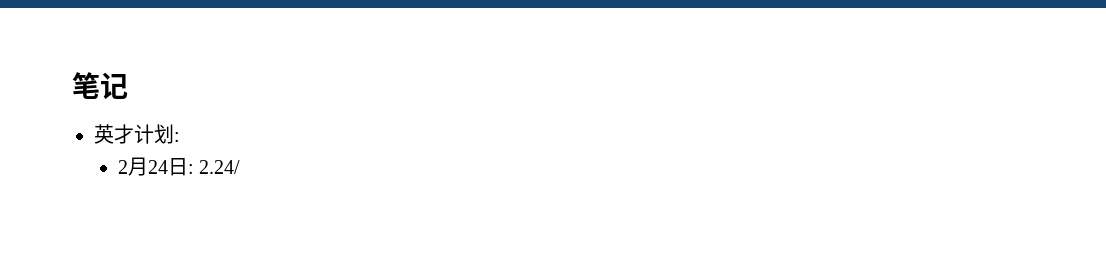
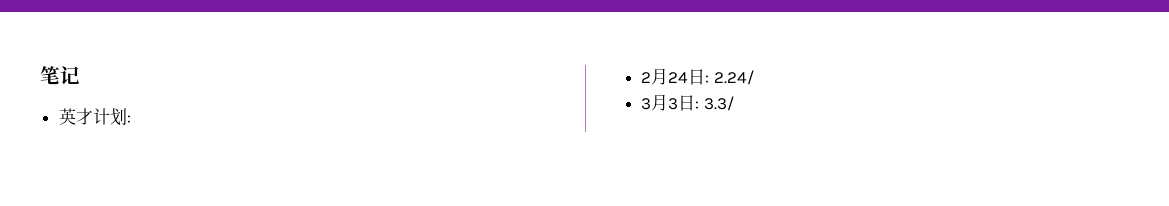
+ 3月3日: 3.3/

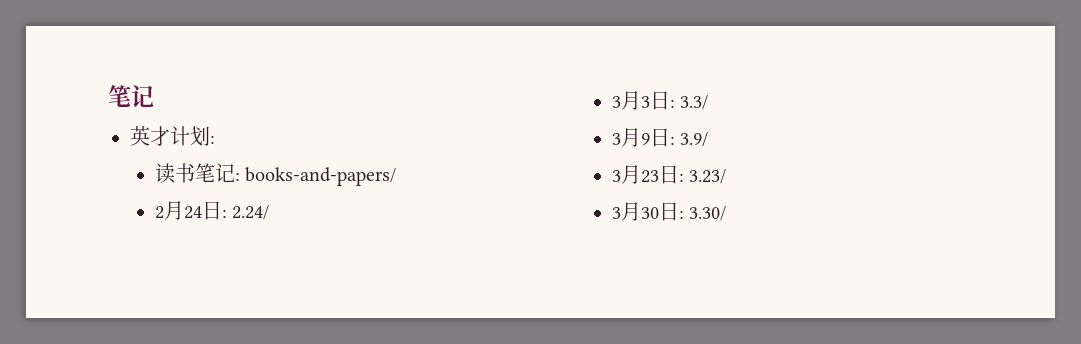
+ 读书笔记: books-and-papers/
+ 3月9日: 3.9/
+ 3月23日: 3.23/
+ 3月30日: 3.30/

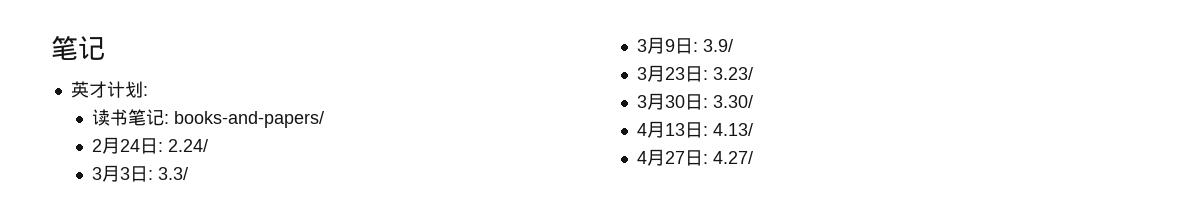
+ 4月13日: 4.13/
+ 4月27日: 4.27/

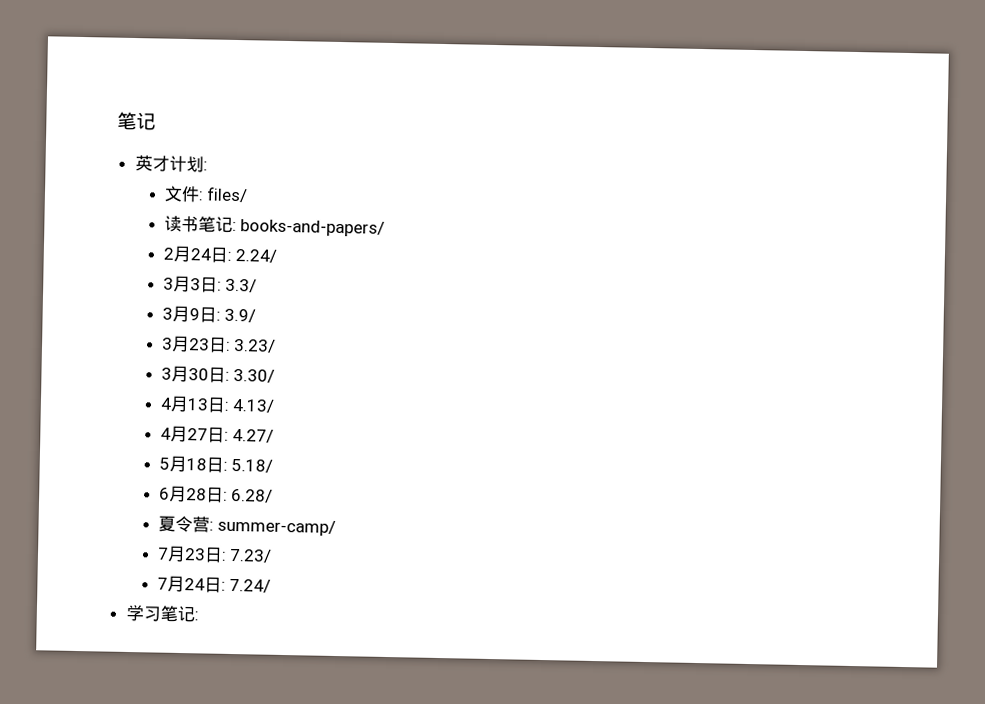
+ 文件: files/
+ 5月18日: 5.18/
+ 6月28日: 6.28/
+ 夏令营: summer-camp/
+ 7月23日: 7.23/
+ 7月24日: 7.24/
+ 学习笔记:

